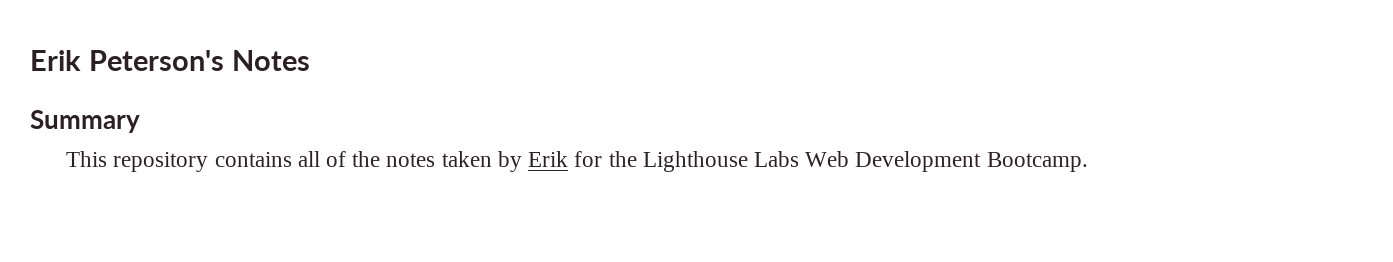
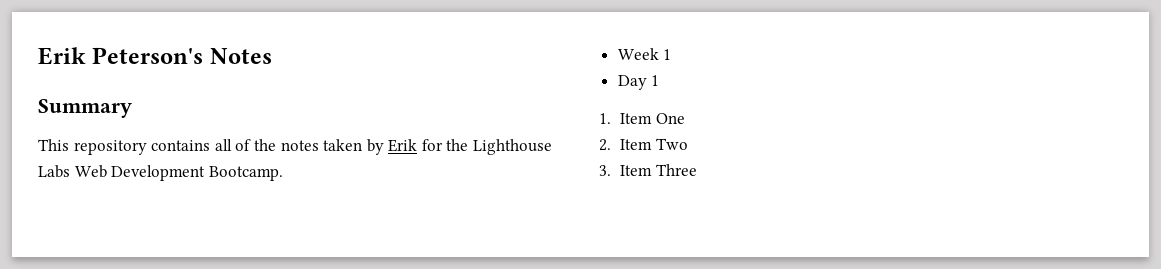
+ Week 1
+ Day 1
+ 1. Item One
+ 2. Item Two
+ 3. Item Three

